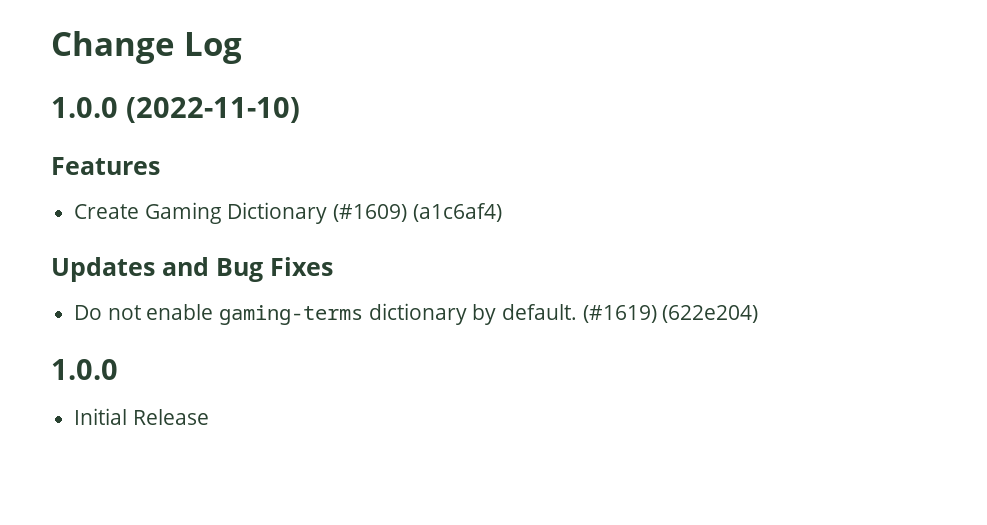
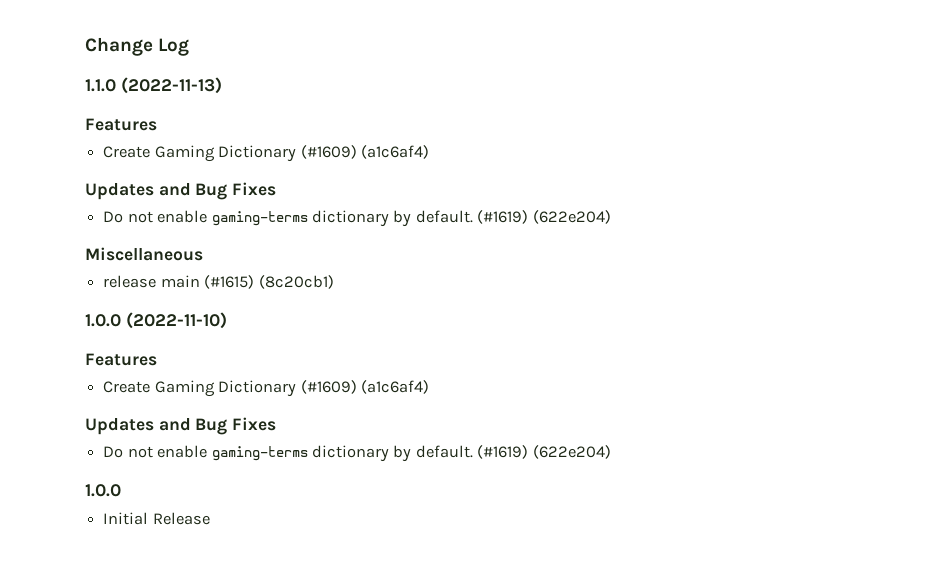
+ 1.1.0 (2022-11-13)
+ Features
+ Create Gaming Dictionary (#1609) (a1c6af4)
+ Updates and Bug Fixes
+ Do not enable gaming-terms dictionary by default. (#1619) (622e204)
+ Miscellaneous
+ release main (#1615) (8c20cb1)

